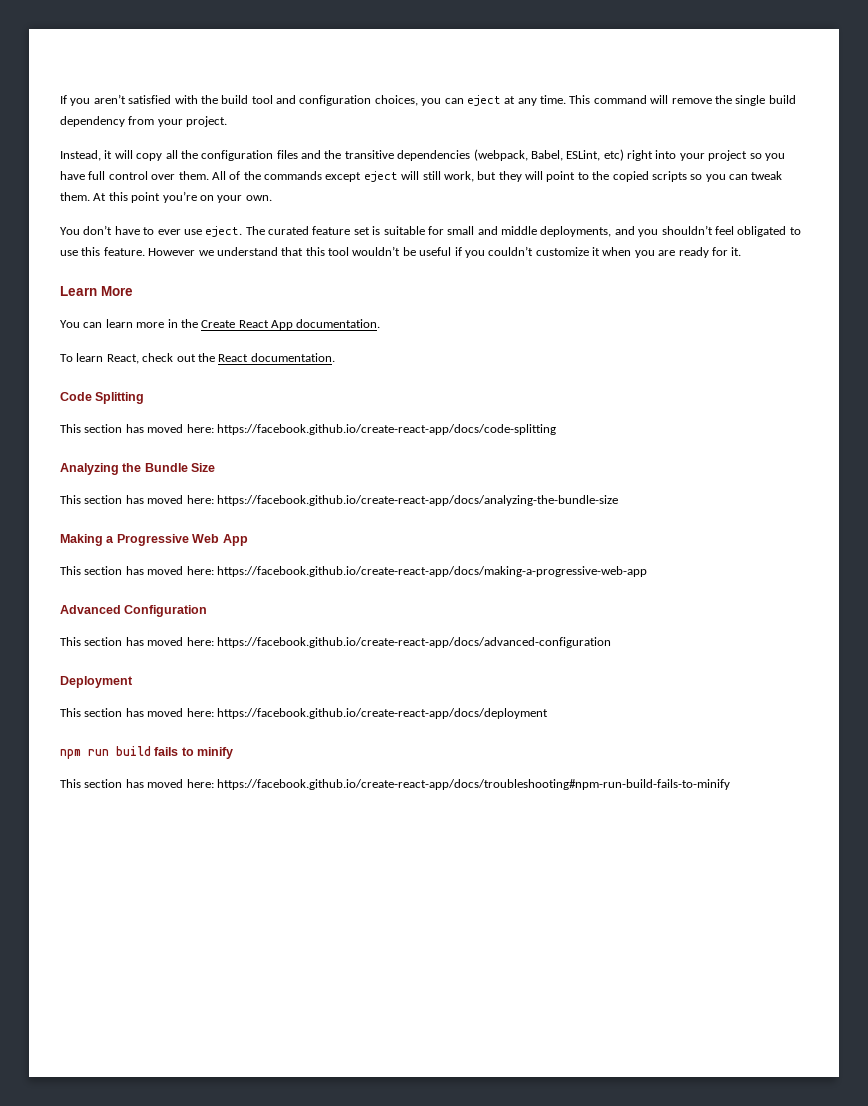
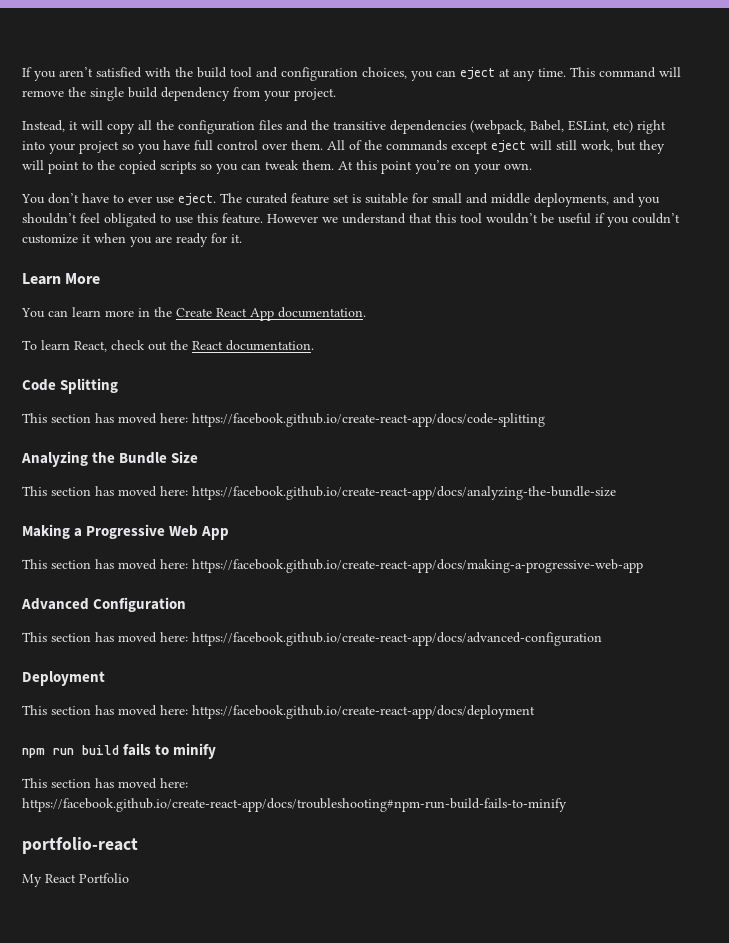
+ portfolio-react
+ My React Portfolio

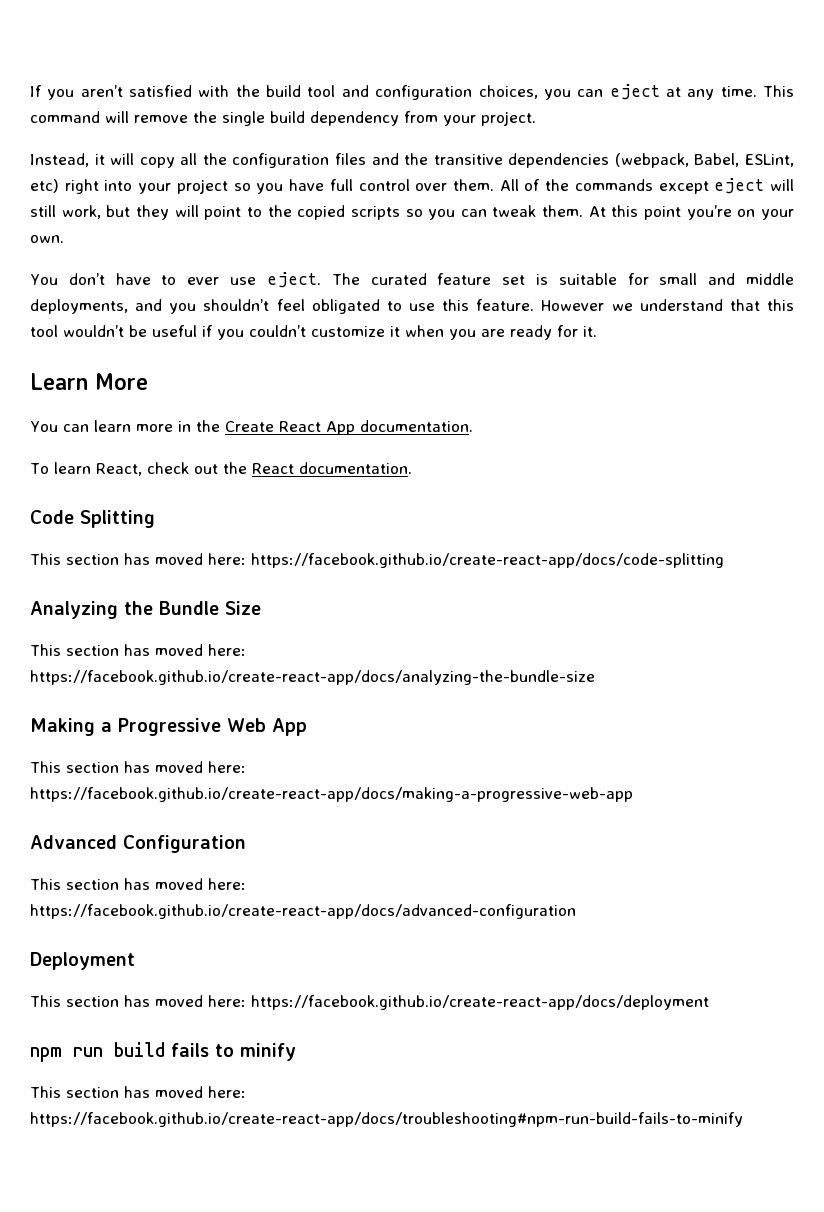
- portfolio-react
- My React Portfolio

